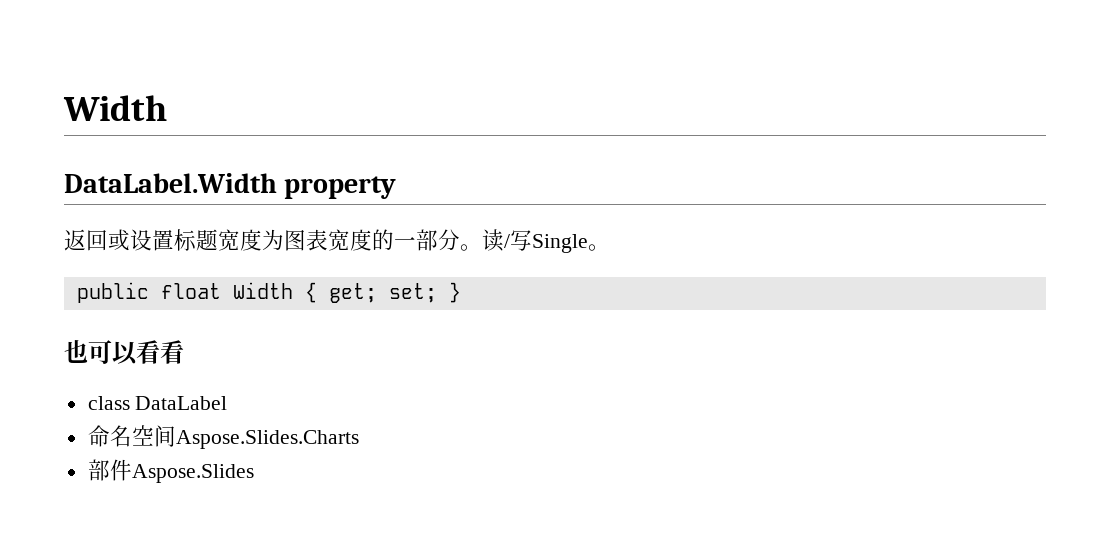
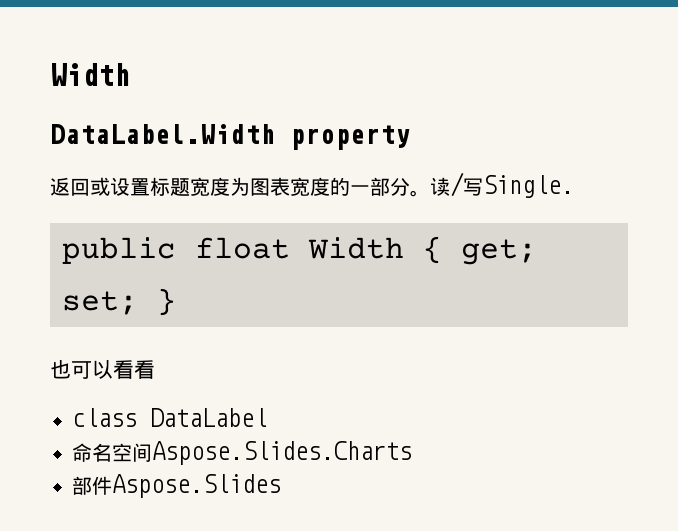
- 读/写Single。
+ 读/写Single.

